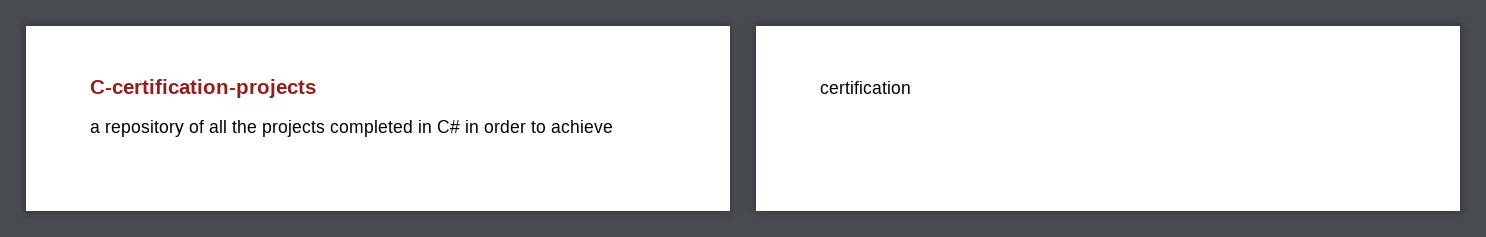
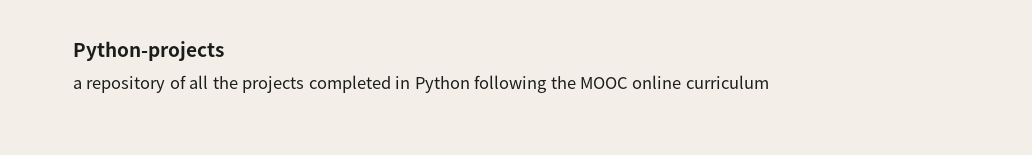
- C-certification-projects
+ Python-projects
- a repository of all the projects completed in C# in order to achieve certification
+ a repository of all the projects completed in Python following the MOOC online curriculum

